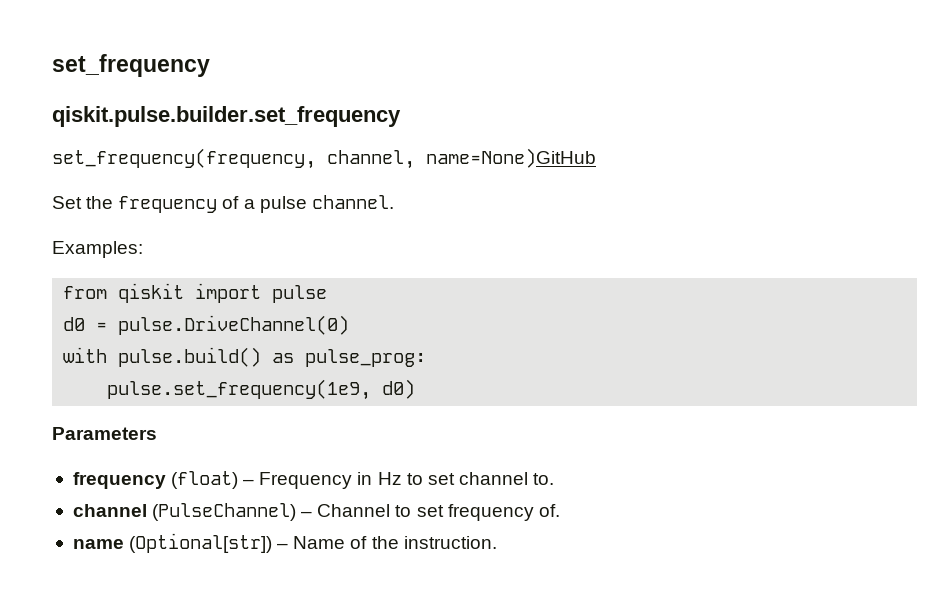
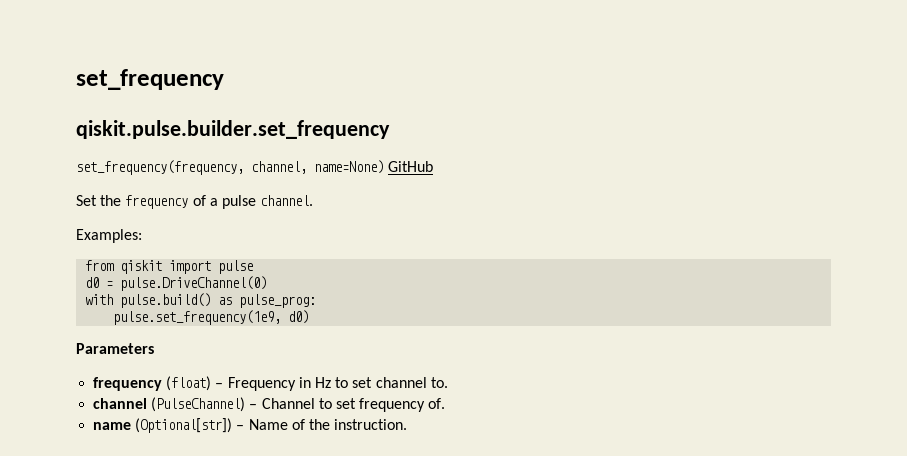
- set_frequency(frequency, channel, name=None)GitHub
+ set_frequency(frequency, channel, name=None) GitHub

